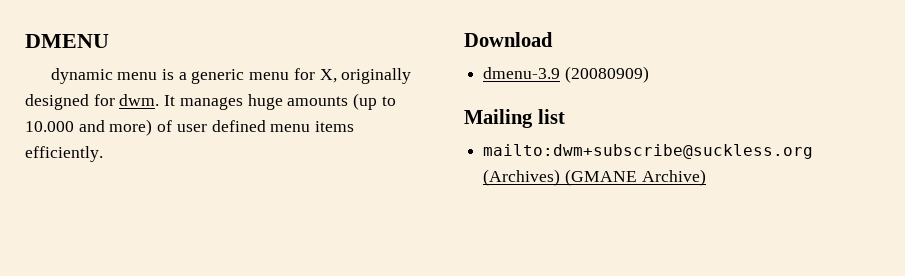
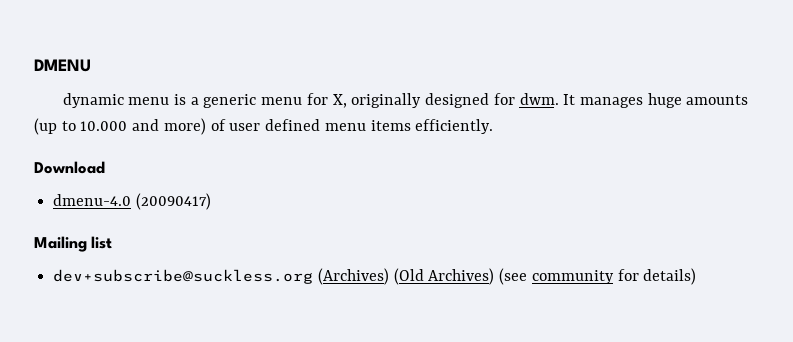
- dmenu-3.9 (20080909)
+ dmenu-4.0 (20090417)
- mailto:dwm+subscribe@suckless.org (Archives) (GMANE Archive)
+ dev+subscribe@suckless.org (Archives) (Old Archives) (see community for details)

